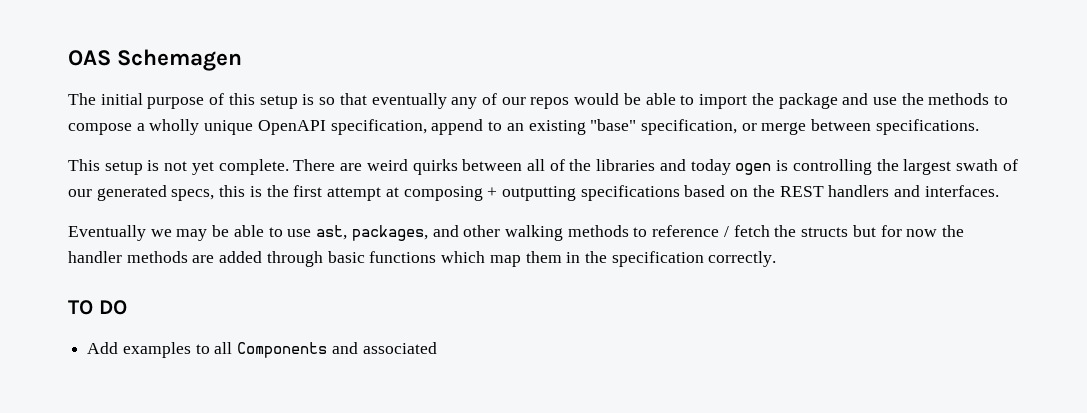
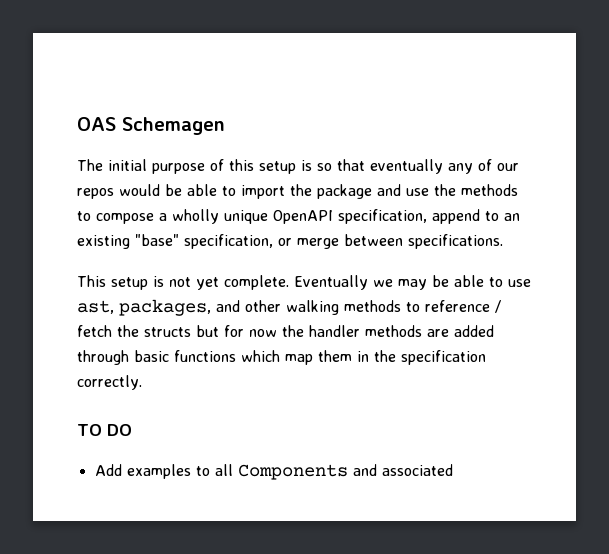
- This setup is not yet complete. There are weird quirks between all of the libraries and today ogen is controlling the largest swath of our generated specs, this is the first attempt at composing + outputting specifications based on the REST handlers and interfaces.
- Eventually we may be able to use ast, packages, and other walking methods to reference / fetch the structs but for now the handler methods are added through basic functions which map them in the specification correctly.
+ This setup is not yet complete. Eventually we may be able to use ast, packages, and other walking methods to reference / fetch the structs but for now the handler methods are added through basic functions which map them in the specification correctly.

